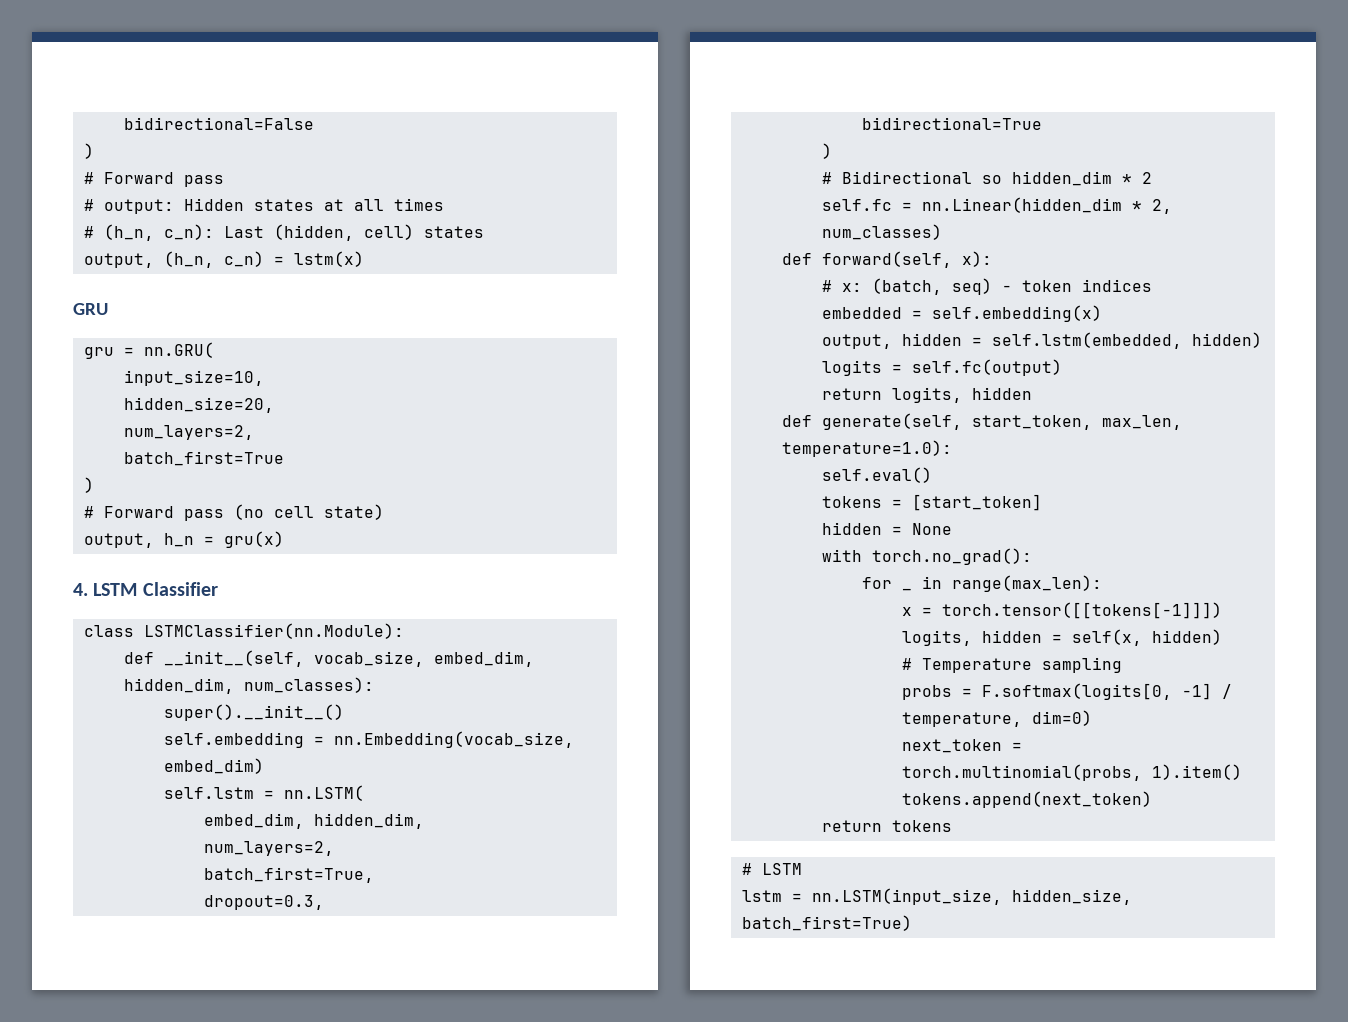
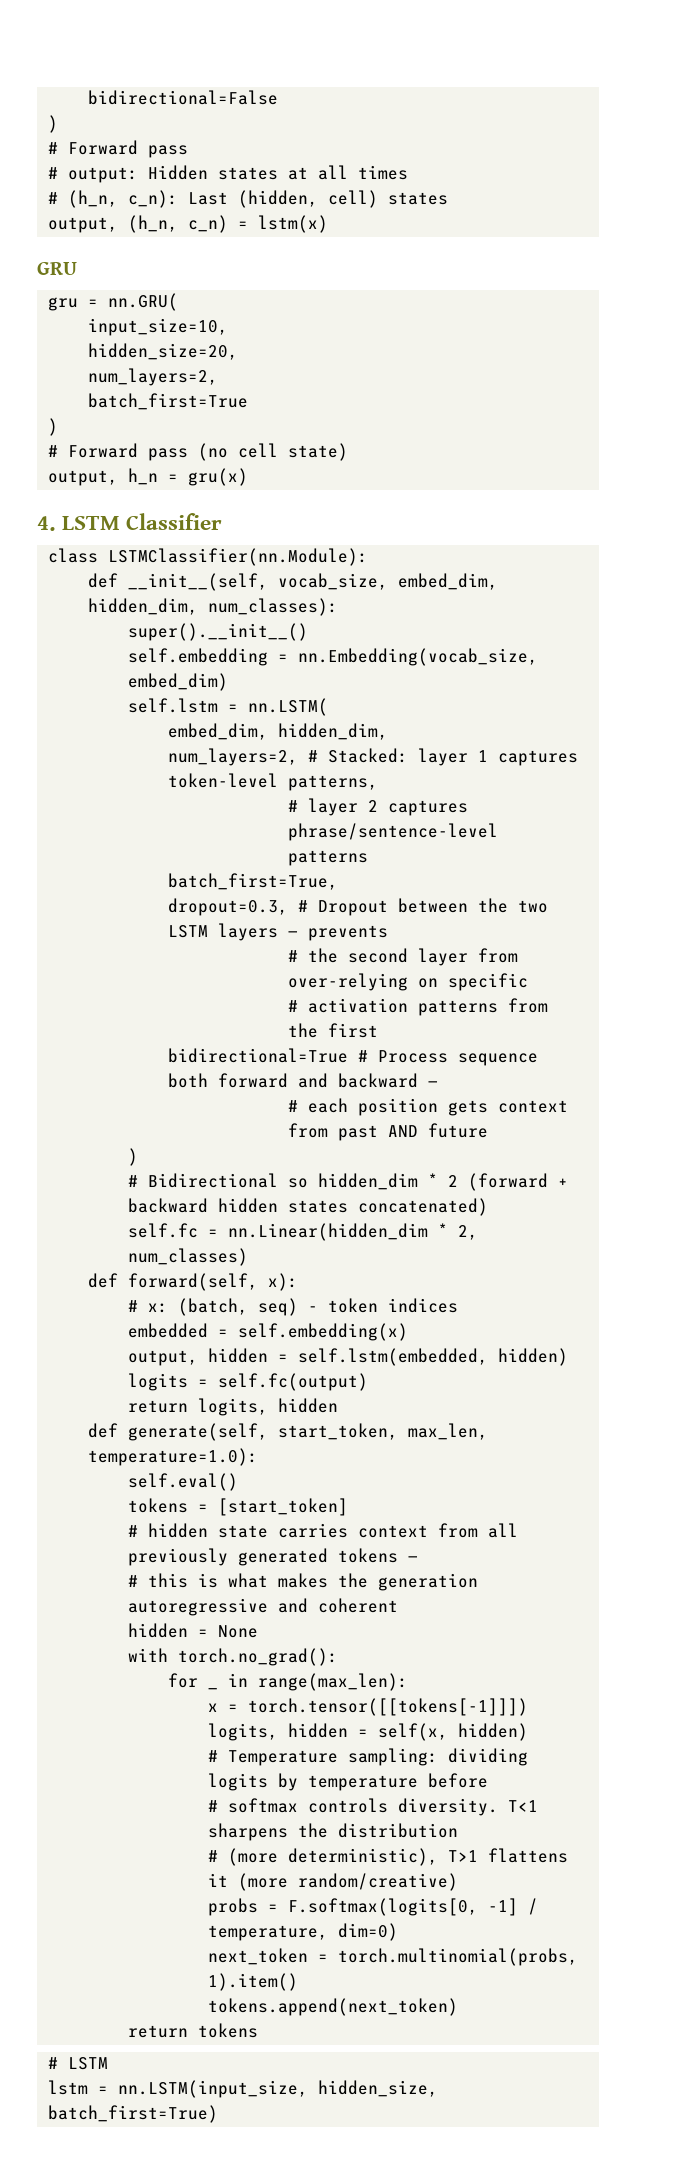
  self.lstm = nn.LSTM(
  embed_dim, hidden_dim,
- num_layers=2,
+ num_layers=2, # Stacked: layer 1 captures token-level patterns,
+ # layer 2 captures phrase/sentence-level patterns
  batch_first=True,
- dropout=0.3,
- bidirectional=True
+ dropout=0.3, # Dropout between the two LSTM layers — prevents
+ # the second layer from over-relying on specific
+ # activation patterns from the first
+ bidirectional=True # Process sequence both forward and backward —
+ # each position gets context from past AND future
- # Bidirectional so hidden_dim * 2
+ # Bidirectional so hidden_dim * 2 (forward + backward hidden states concatenated)
+ # hidden state carries context from all previously generated tokens —
+ # this is what makes the generation autoregressive and coherent
- # Temperature sampling
+ # Temperature sampling: dividing logits by temperature before
+ # softmax controls diversity. T<1 sharpens the distribution
+ # (more deterministic), T>1 flattens it (more random/creative)

